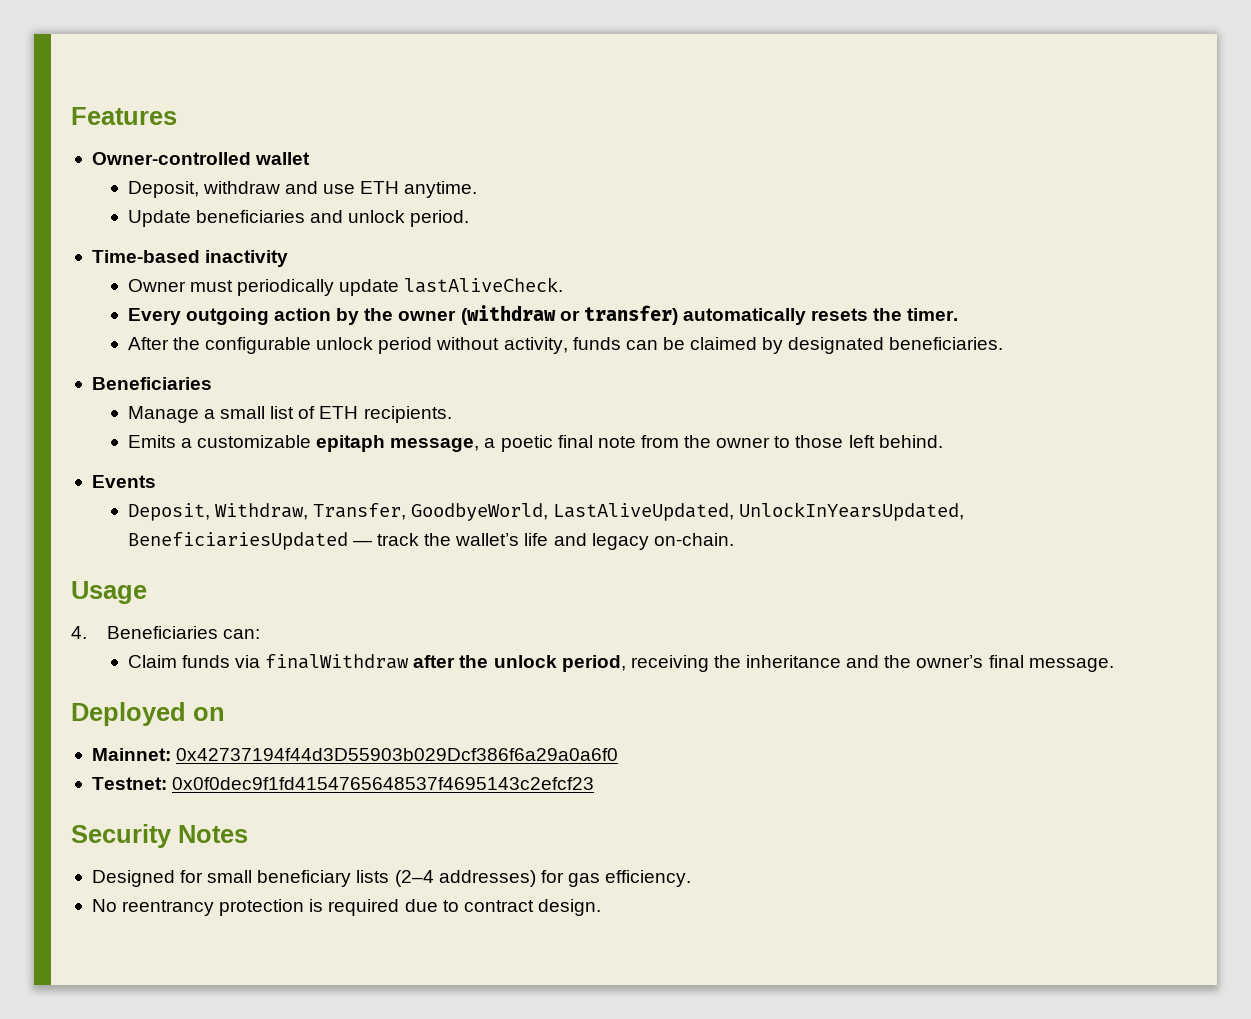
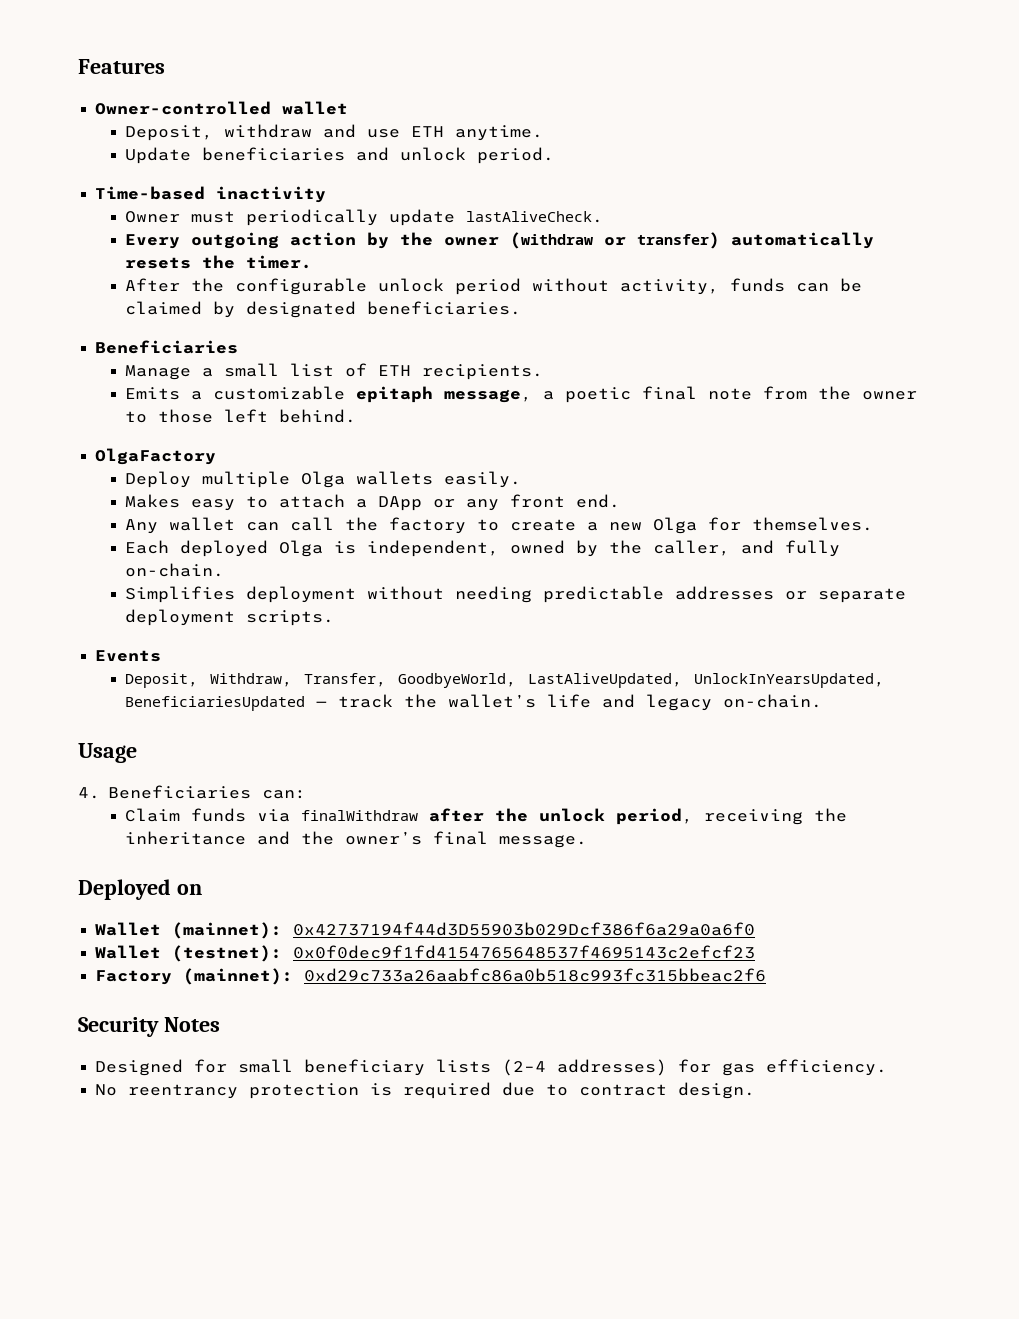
+ OlgaFactory
+ Deploy multiple Olga wallets easily.
+ Makes easy to attach a DApp or any front end.
+ Any wallet can call the factory to create a new Olga for themselves.
+ Each deployed Olga is independent, owned by the caller, and fully on-chain.
+ Simplifies deployment without needing predictable addresses or separate deployment scripts.
- Mainnet: 0x42737194f44d3D55903b029Dcf386f6a29a0a6f0
+ Wallet (mainnet): 0x42737194f44d3D55903b029Dcf386f6a29a0a6f0
- Testnet: 0x0f0dec9f1fd4154765648537f4695143c2efcf23
+ Wallet (testnet): 0x0f0dec9f1fd4154765648537f4695143c2efcf23
+ Factory (mainnet): 0xd29c733a26aabfc86a0b518c993fc315bbeac2f6

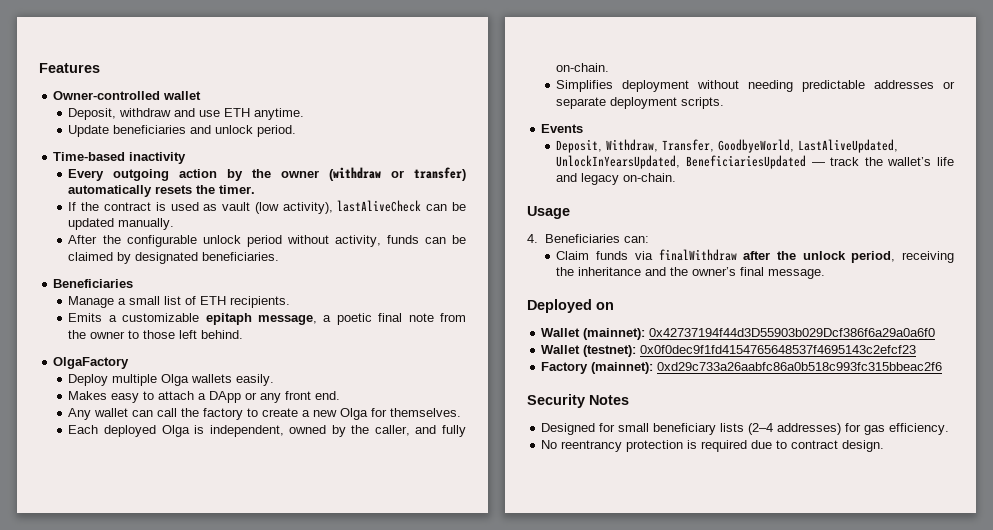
- Owner must periodically update lastAliveCheck.
+ If the contract is used as vault (low activity), lastAliveCheck can be updated manually.

